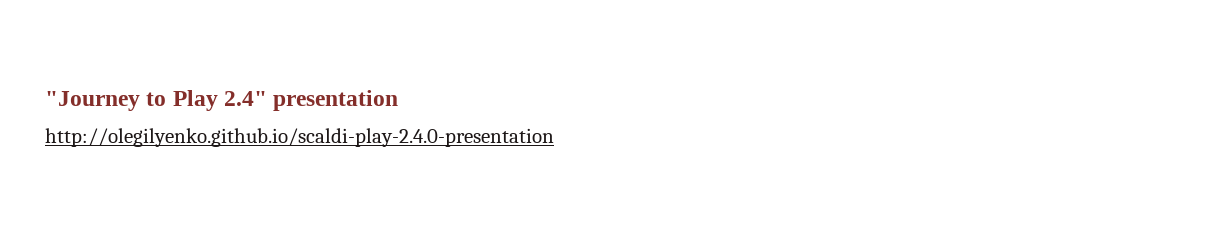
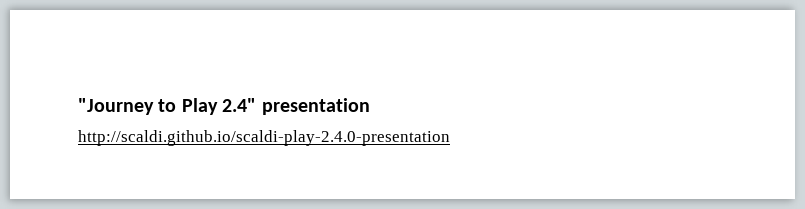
- http://olegilyenko.github.io/scaldi-play-2.4.0-presentation
+ http://scaldi.github.io/scaldi-play-2.4.0-presentation

